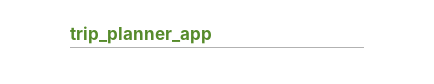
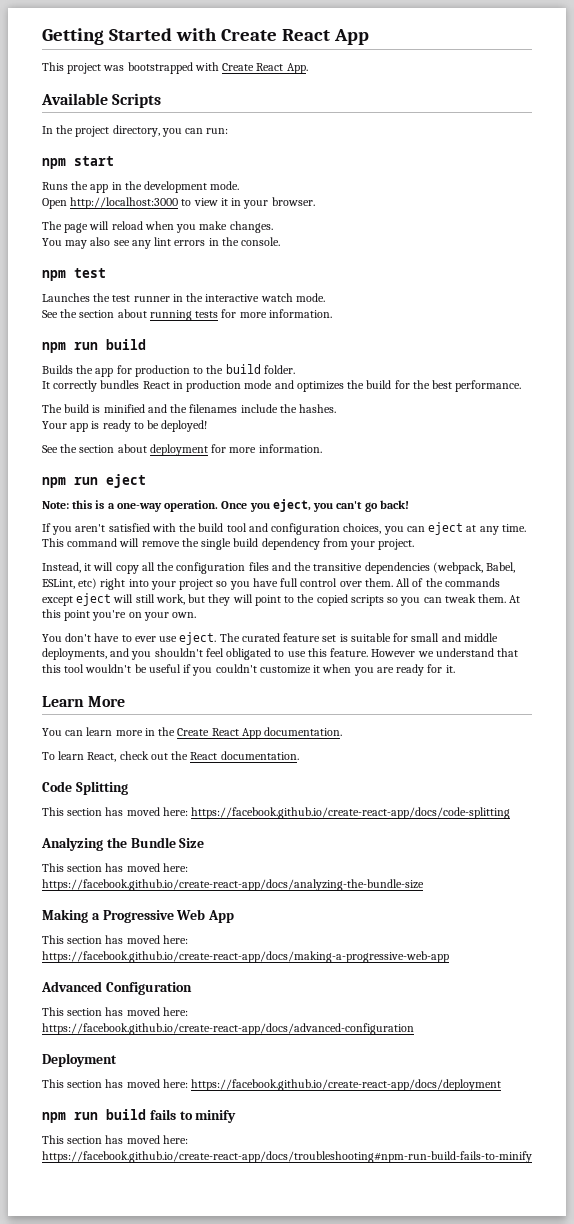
- trip_planner_app
+ Getting Started with Create React App
+ This project was bootstrapped with Create React App.
+ Available Scripts
+ In the project directory, you can run:
+ npm start
+ Runs the app in the development mode.
+ Open http://localhost:3000 to view it in your browser.
+ The page will reload when you make changes.
+ You may also see any lint errors in the console.
+ npm test
+ Launches the test runner in the interactive watch mode.
+ See the section about running tests for more information.
+ npm run build
+ Builds the app for production to the build folder.
+ It correctly bundles React in production mode and optimizes the build for the best performance.
+ The build is minified and the filenames include the hashes.
+ Your app is ready to be deployed!
+ See the section about deployment for more information.
+ npm run eject
+ Note: this is a one-way operation. Once you eject, you can't go back!
+ If you aren't satisfied with the build tool and configuration choices, you can eject at any time. This command will remove the single build dependency from your project.
+ Instead, it will copy all the configuration files and the transitive dependencies (webpack, Babel, ESLint, etc) right into your project so you have full control over them. All of the commands except eject will still work, but they will point to the copied scripts so you can tweak them. At this point you're on your own.
+ You don't have to ever use eject. The curated feature set is suitable for small and middle deployments, and you shouldn't feel obligated to use this feature. However we understand that this tool wouldn't be useful if you couldn't customize it when you are ready for it.
+ Learn More
+ You can learn more in the Create React App documentation.
+ To learn React, check out the React documentation.
+ Code Splitting
+ This section has moved here: https://facebook.github.io/create-react-app/docs/code-splitting
+ Analyzing the Bundle Size
+ This section has moved here: https://facebook.github.io/create-react-app/docs/analyzing-the-bundle-size
+ Making a Progressive Web App
+ This section has moved here: https://facebook.github.io/create-react-app/docs/making-a-progressive-web-app
+ Advanced Configuration
+ This section has moved here: https://facebook.github.io/create-react-app/docs/advanced-configuration
+ Deployment
+ This section has moved here: https://facebook.github.io/create-react-app/docs/deployment
+ npm run build fails to minify
+ This section has moved here: https://facebook.github.io/create-react-app/docs/troubleshooting#npm-run-build-fails-to-minify

